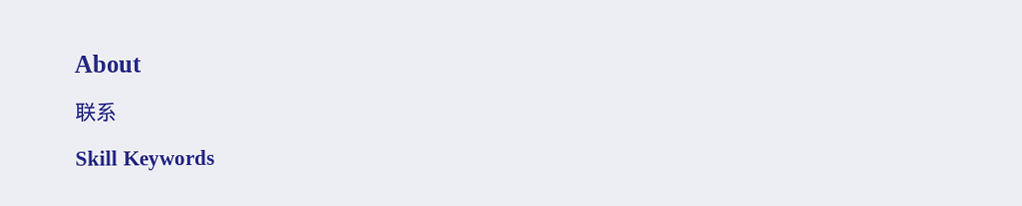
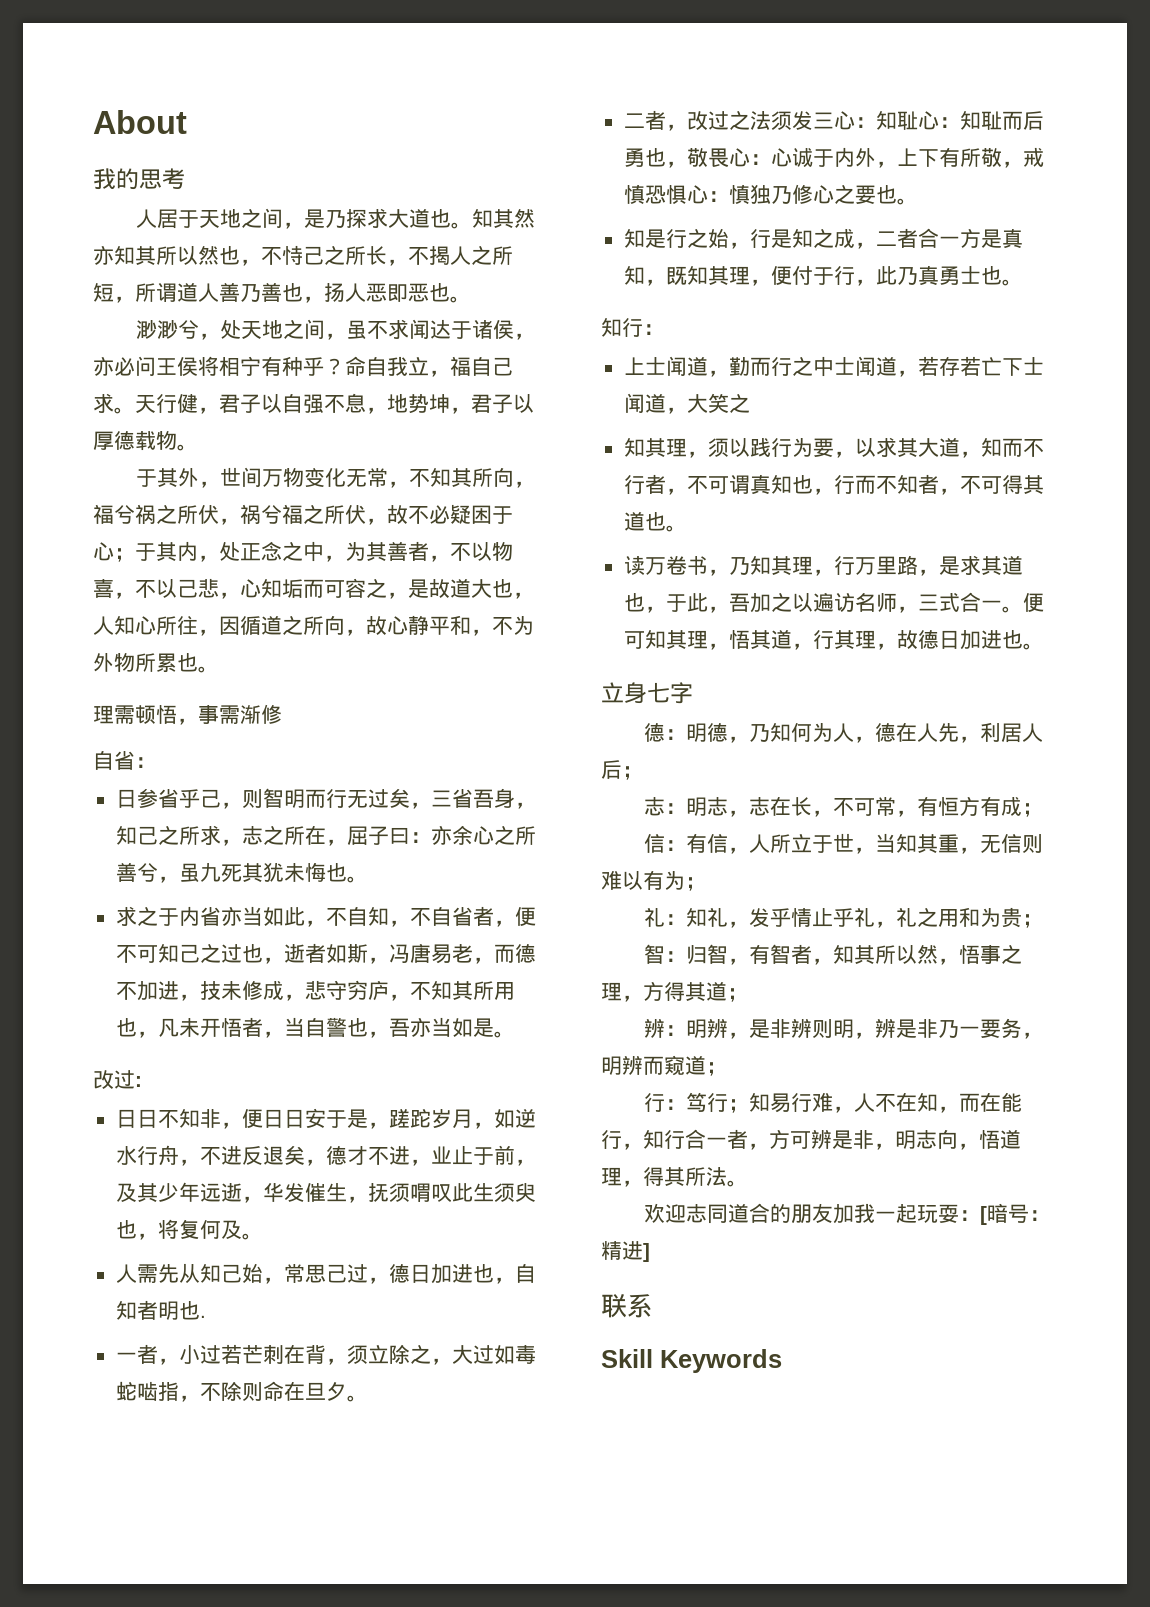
+ 我的思考
+ 人居于天地之间，是乃探求大道也。知其然亦知其所以然也，不恃己之所长，不揭人之所短，所谓道人善乃善也，扬人恶即恶也。
+ 渺渺兮，处天地之间，虽不求闻达于诸侯，亦必问王侯将相宁有种乎？命自我立，福自己求。天行健，君子以自强不息，地势坤，君子以厚德载物。
+ 于其外，世间万物变化无常，不知其所向，福兮祸之所伏，祸兮福之所伏，故不必疑困于心；于其内，处正念之中，为其善者，不以物喜，不以己悲，心知垢而可容之，是故道大也，人知心所往，因循道之所向，故心静平和，不为外物所累也。
+ 理需顿悟，事需渐修
+ 自省：
+ 日参省乎己，则智明而行无过矣，三省吾身，知己之所求，志之所在，屈子曰：亦余心之所善兮，虽九死其犹未悔也。
+ 求之于内省亦当如此，不自知，不自省者，便不可知己之过也，逝者如斯，冯唐易老，而德不加进，技未修成，悲守穷庐，不知其所用也，凡未开悟者，当自警也，吾亦当如是。
+ 改过:
+ 日日不知非，便日日安于是，蹉跎岁月，如逆水行舟，不进反退矣，德才不进，业止于前，及其少年远逝，华发催生，抚须喟叹此生须臾也，将复何及。
+ 人需先从知己始，常思己过，德日加进也，自知者明也.
+ 一者，小过若芒刺在背，须立除之，大过如毒蛇啮指，不除则命在旦夕。
+ 二者，改过之法须发三心：知耻心：知耻而后勇也，敬畏心：心诚于内外，上下有所敬，戒慎恐惧心：慎独乃修心之要也。
+ 知是行之始，行是知之成，二者合一方是真知，既知其理，便付于行，此乃真勇士也。
+ 知行：
+ 上士闻道，勤而行之中士闻道，若存若亡下士闻道，大笑之
+ 知其理，须以践行为要，以求其大道，知而不行者，不可谓真知也，行而不知者，不可得其道也。
+ 读万卷书，乃知其理，行万里路，是求其道也，于此，吾加之以遍访名师，三式合一。便可知其理，悟其道，行其理，故德日加进也。
+ 立身七字
+ 德：明德，乃知何为人，德在人先，利居人后；
+ 志：明志，志在长，不可常，有恒方有成；
+ 信：有信，人所立于世，当知其重，无信则难以有为；
+ 礼：知礼，发乎情止乎礼，礼之用和为贵；
+ 智：归智，有智者，知其所以然，悟事之理，方得其道；
+ 辨：明辨，是非辨则明，辨是非乃一要务，明辨而窥道；
+ 行：笃行；知易行难，人不在知，而在能行，知行合一者，方可辨是非，明志向，悟道理，得其所法。
+ 欢迎志同道合的朋友加我一起玩耍：[暗号：精进]

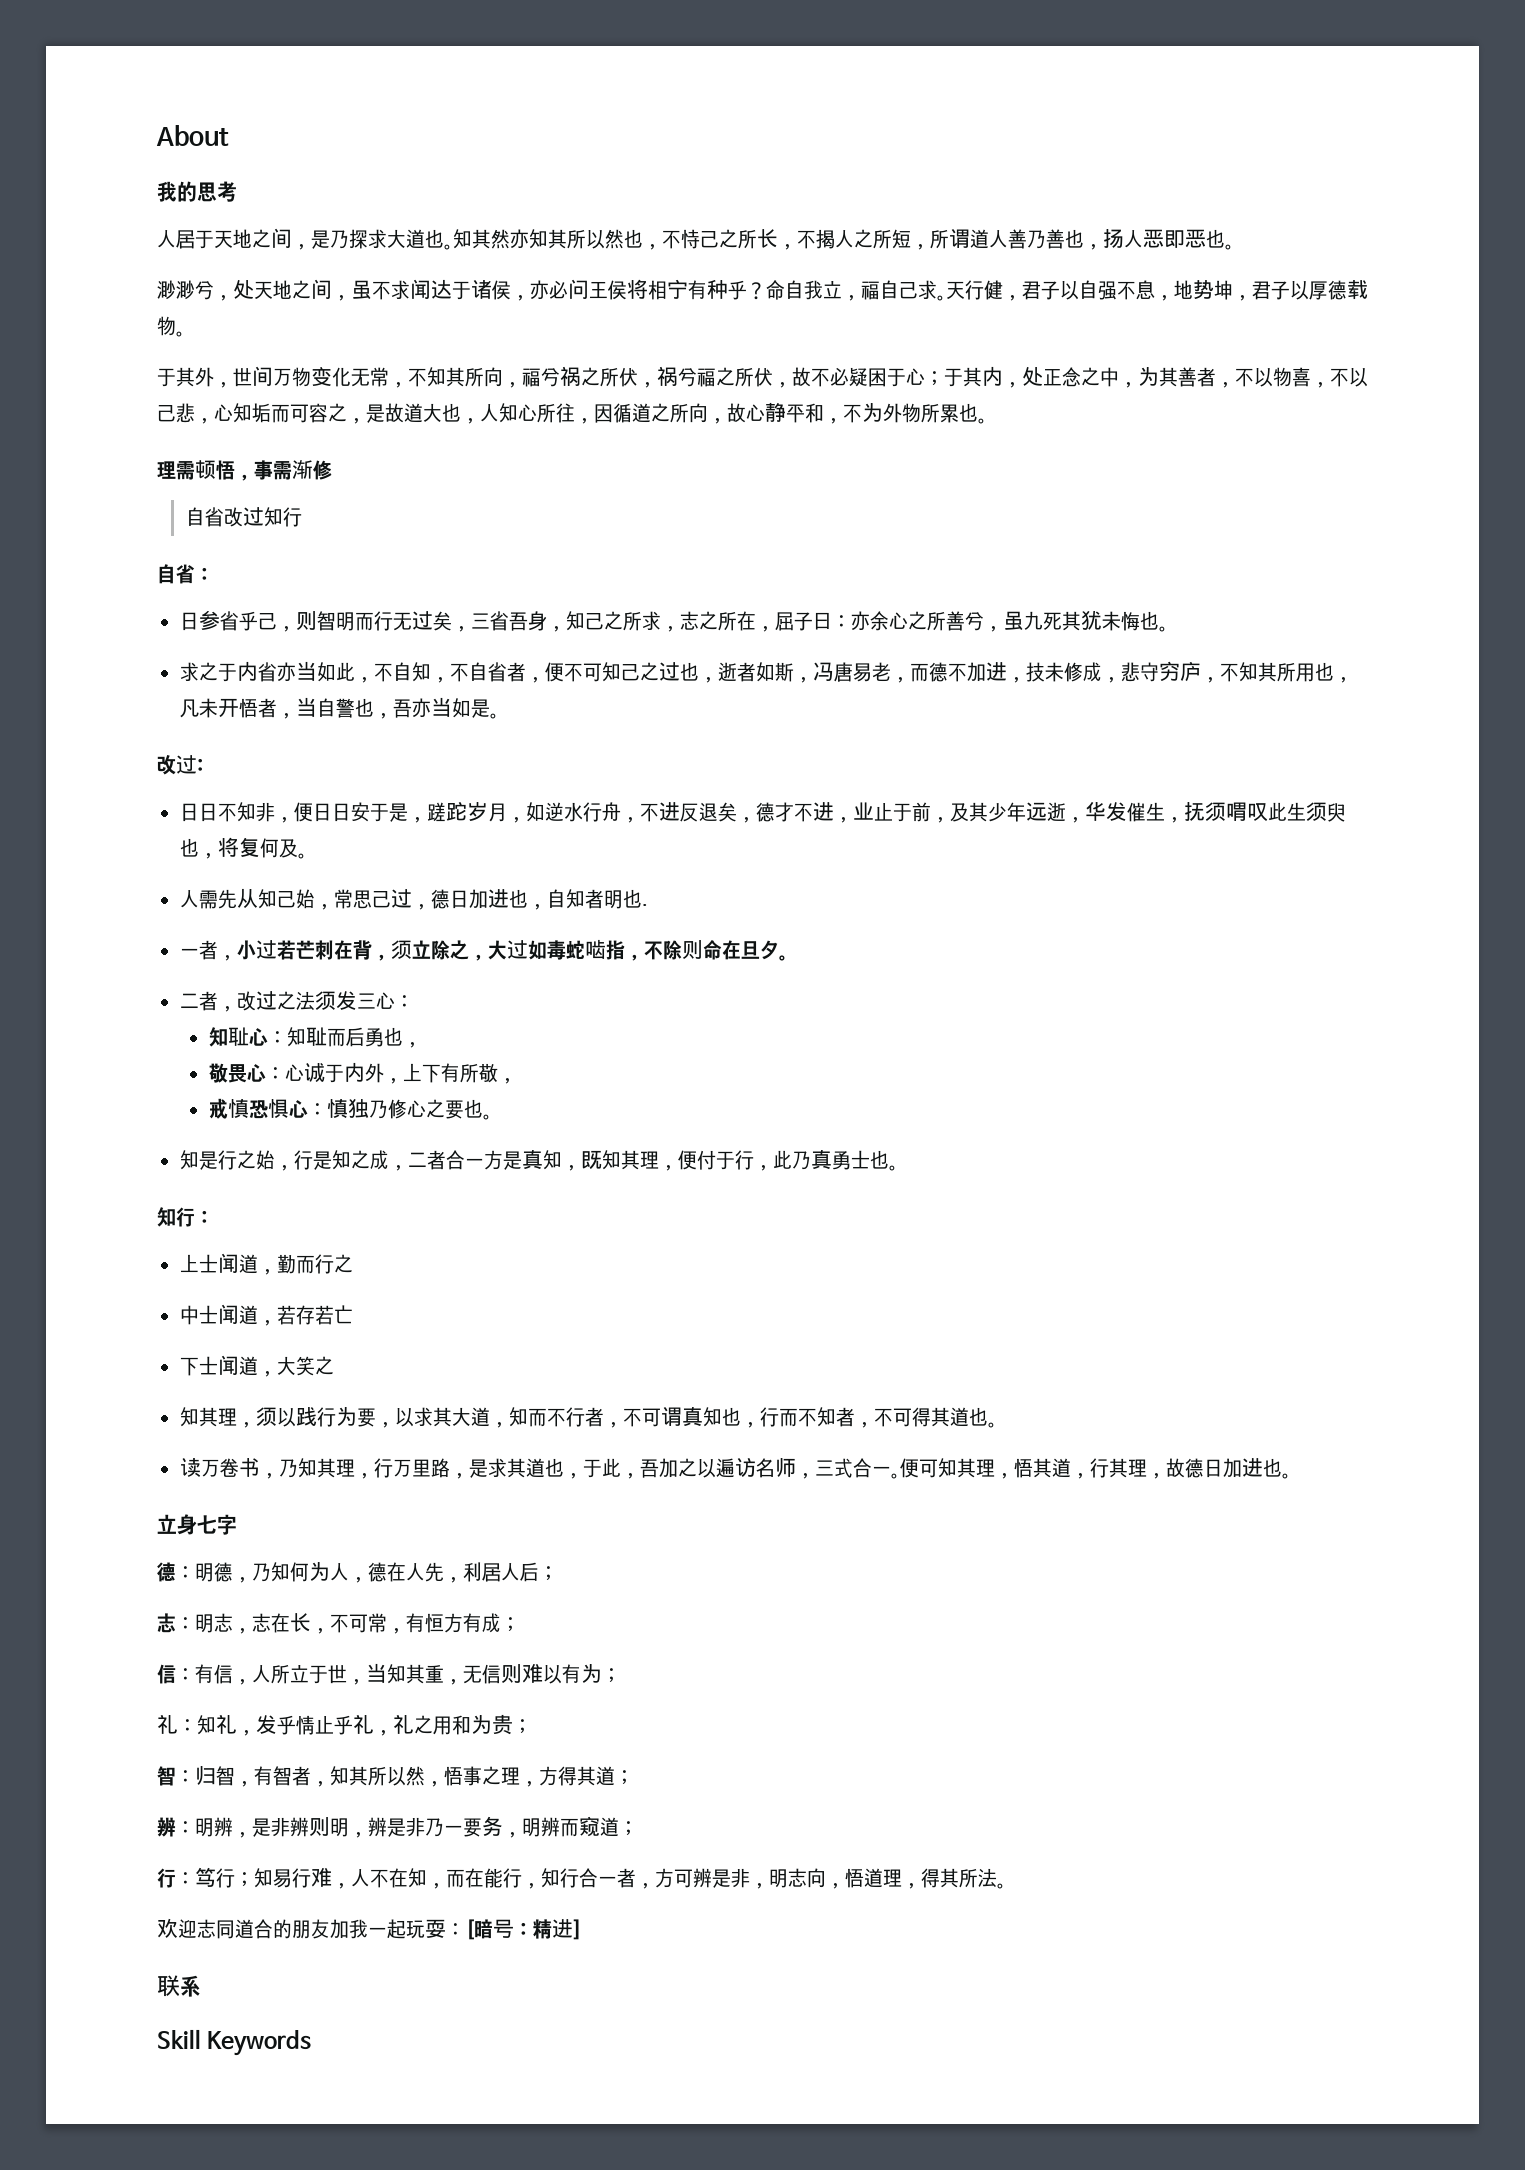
+ 自省改过知行
- 二者，改过之法须发三心：知耻心：知耻而后勇也，敬畏心：心诚于内外，上下有所敬，戒慎恐惧心：慎独乃修心之要也。
+ 二者，改过之法须发三心：
+ 知耻心：知耻而后勇也，
+ 敬畏心：心诚于内外，上下有所敬，
+ 戒慎恐惧心：慎独乃修心之要也。
- 上士闻道，勤而行之中士闻道，若存若亡下士闻道，大笑之
+ 上士闻道，勤而行之
+ 中士闻道，若存若亡
+ 下士闻道，大笑之

